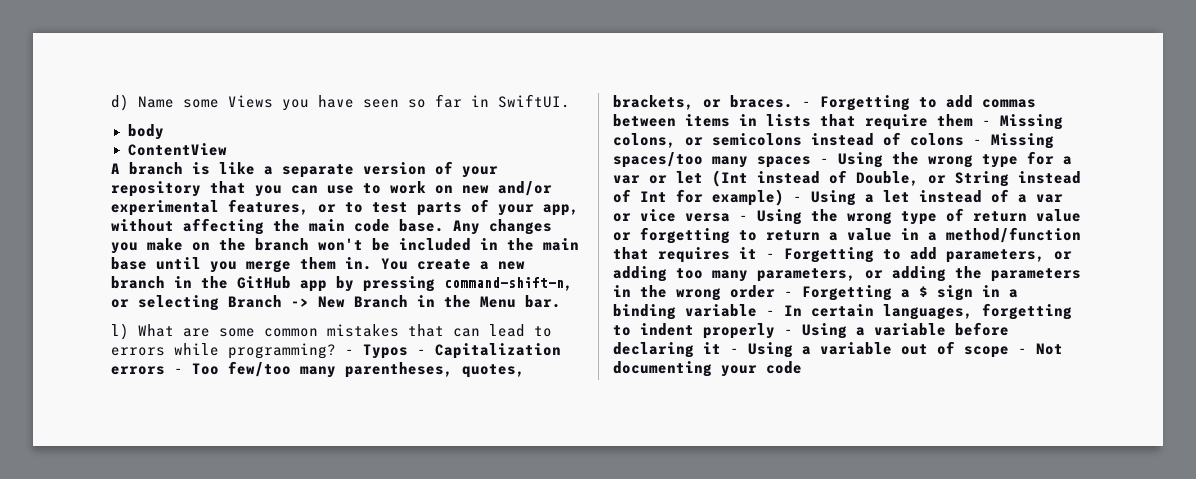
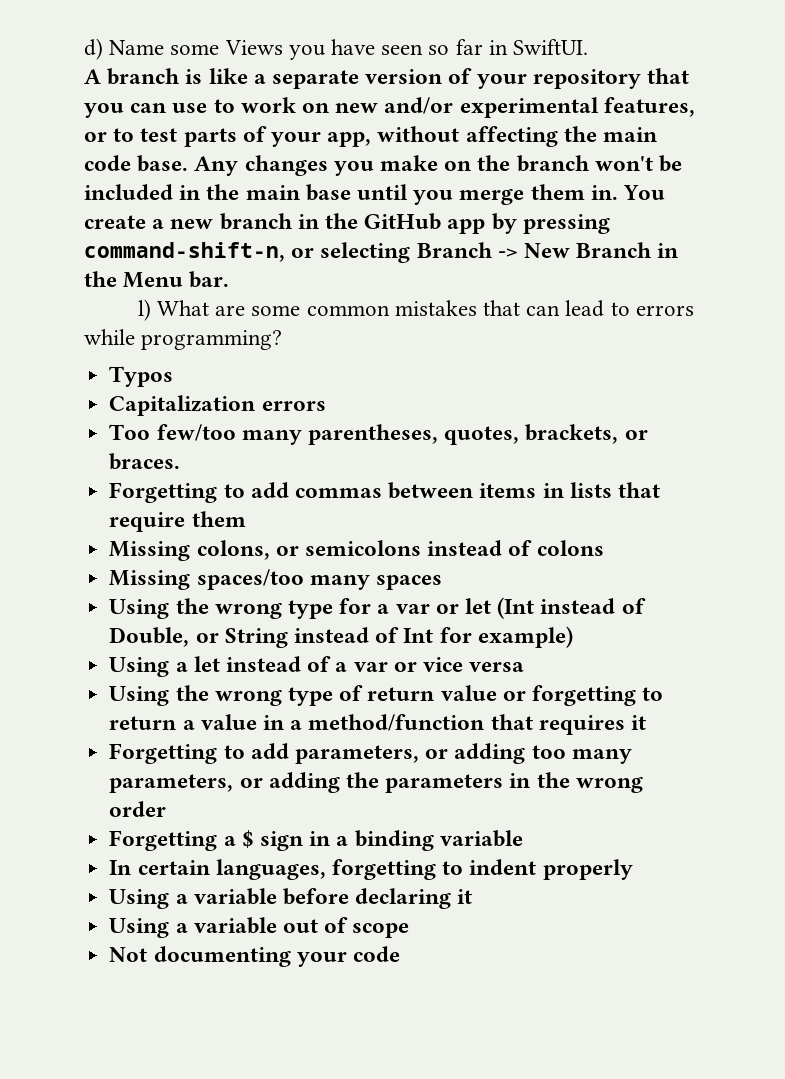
- body
- ContentView
- l) What are some common mistakes that can lead to errors while programming? - Typos - Capitalization errors - Too few/too many parentheses, quotes, brackets, or braces. - Forgetting to add commas between items in lists that require them - Missing colons, or semicolons instead of colons - Missing spaces/too many spaces - Using the wrong type for a var or let (Int instead of Double, or String instead of Int for example) - Using a let instead of a var or vice versa - Using the wrong type of return value or forgetting to return a value in a method/function that requires it - Forgetting to add parameters, or adding too many parameters, or adding the parameters in the wrong order - Forgetting a $ sign in a binding variable - In certain languages, forgetting to indent properly - Using a variable before declaring it - Using a variable out of scope - Not documenting your code
+ l) What are some common mistakes that can lead to errors while programming?
+ Typos
+ Capitalization errors
+ Too few/too many parentheses, quotes, brackets, or braces.
+ Forgetting to add commas between items in lists that require them
+ Missing colons, or semicolons instead of colons
+ Missing spaces/too many spaces
+ Using the wrong type for a var or let (Int instead of Double, or String instead of Int for example)
+ Using a let instead of a var or vice versa
+ Using the wrong type of return value or forgetting to return a value in a method/function that requires it
+ Forgetting to add parameters, or adding too many parameters, or adding the parameters in the wrong order
+ Forgetting a $ sign in a binding variable
+ In certain languages, forgetting to indent properly
+ Using a variable before declaring it
+ Using a variable out of scope
+ Not documenting your code

